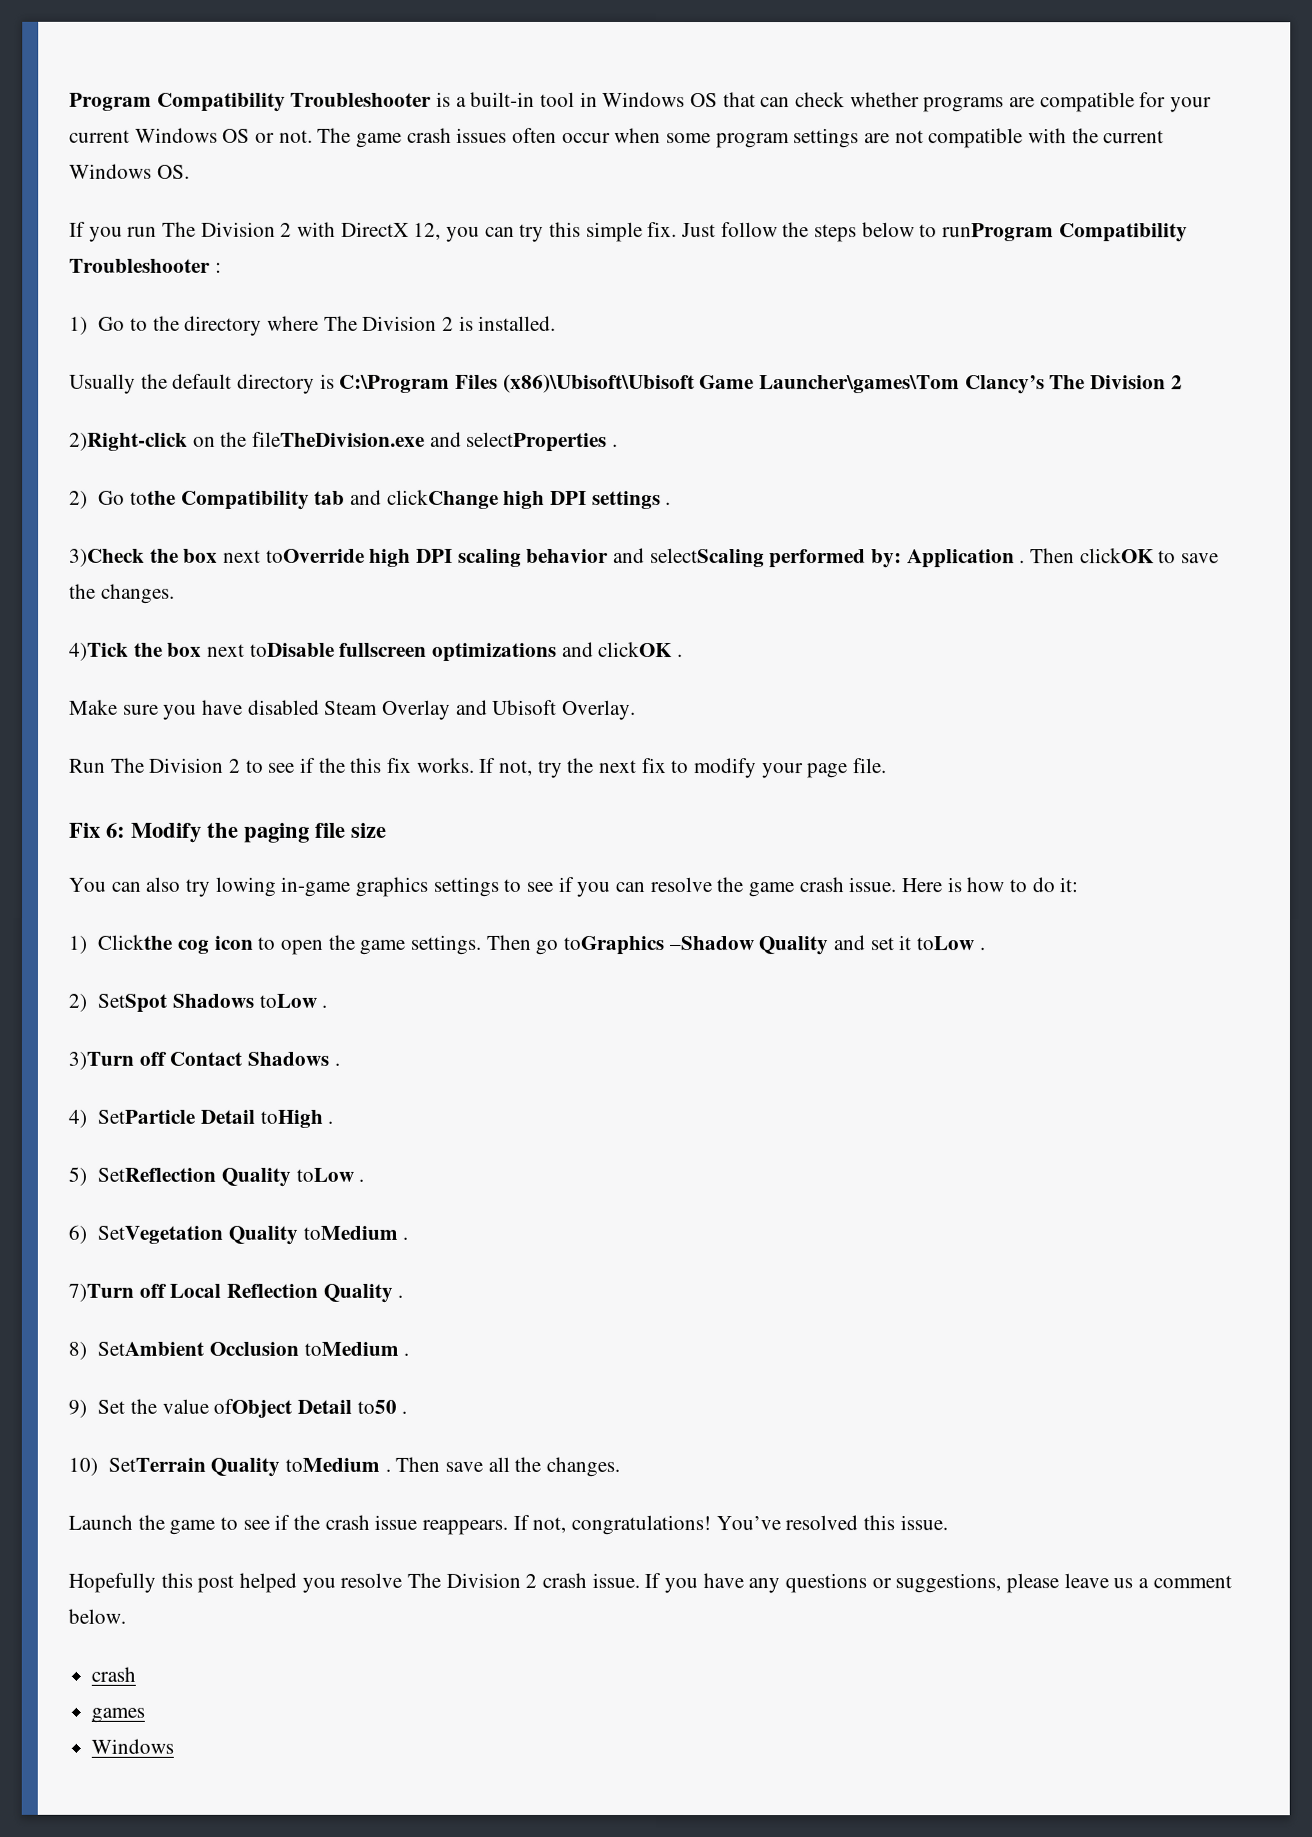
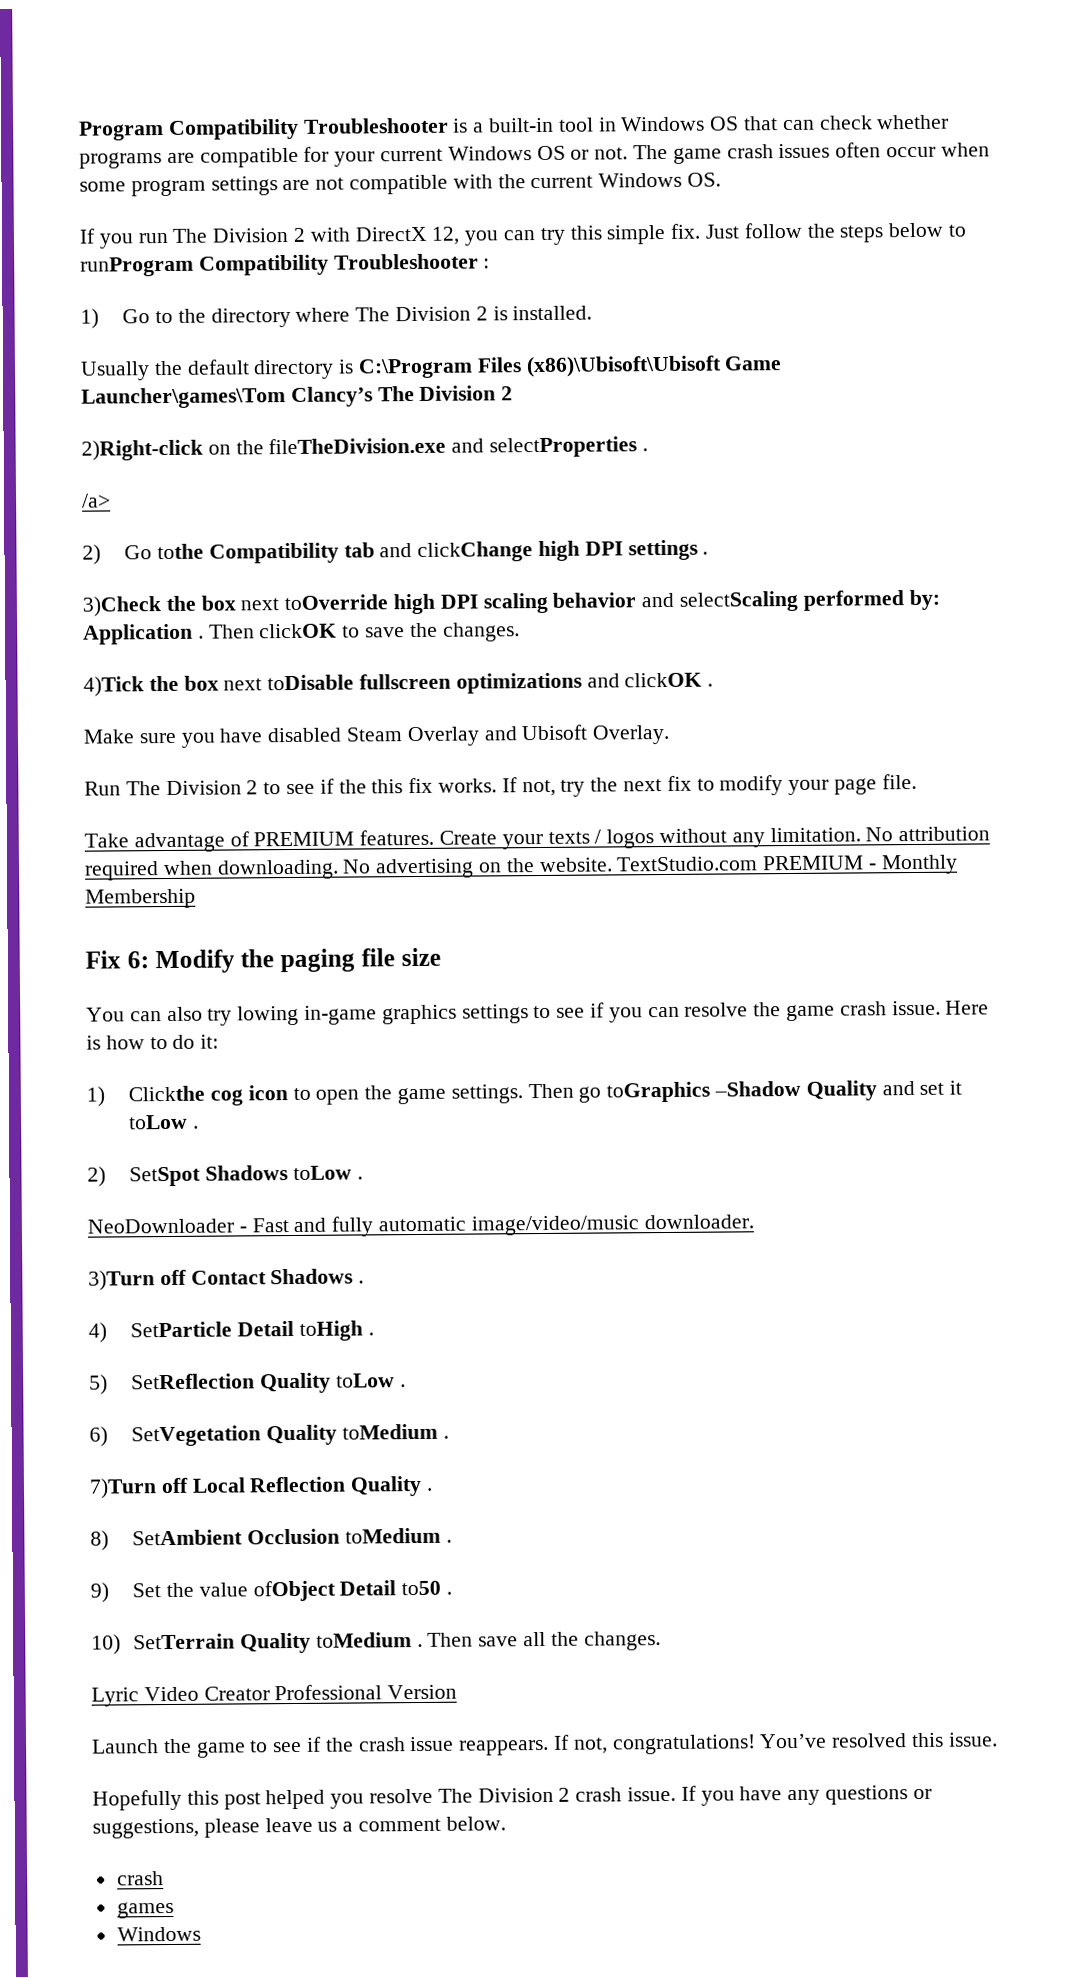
+ /a>
+ Take advantage of PREMIUM features. Create your texts / logos without any limitation. No attribution required when downloading. No advertising on the website. TextStudio.com PREMIUM - Monthly Membership
+ NeoDownloader - Fast and fully automatic image/video/music downloader.
+ Lyric Video Creator Professional Version

